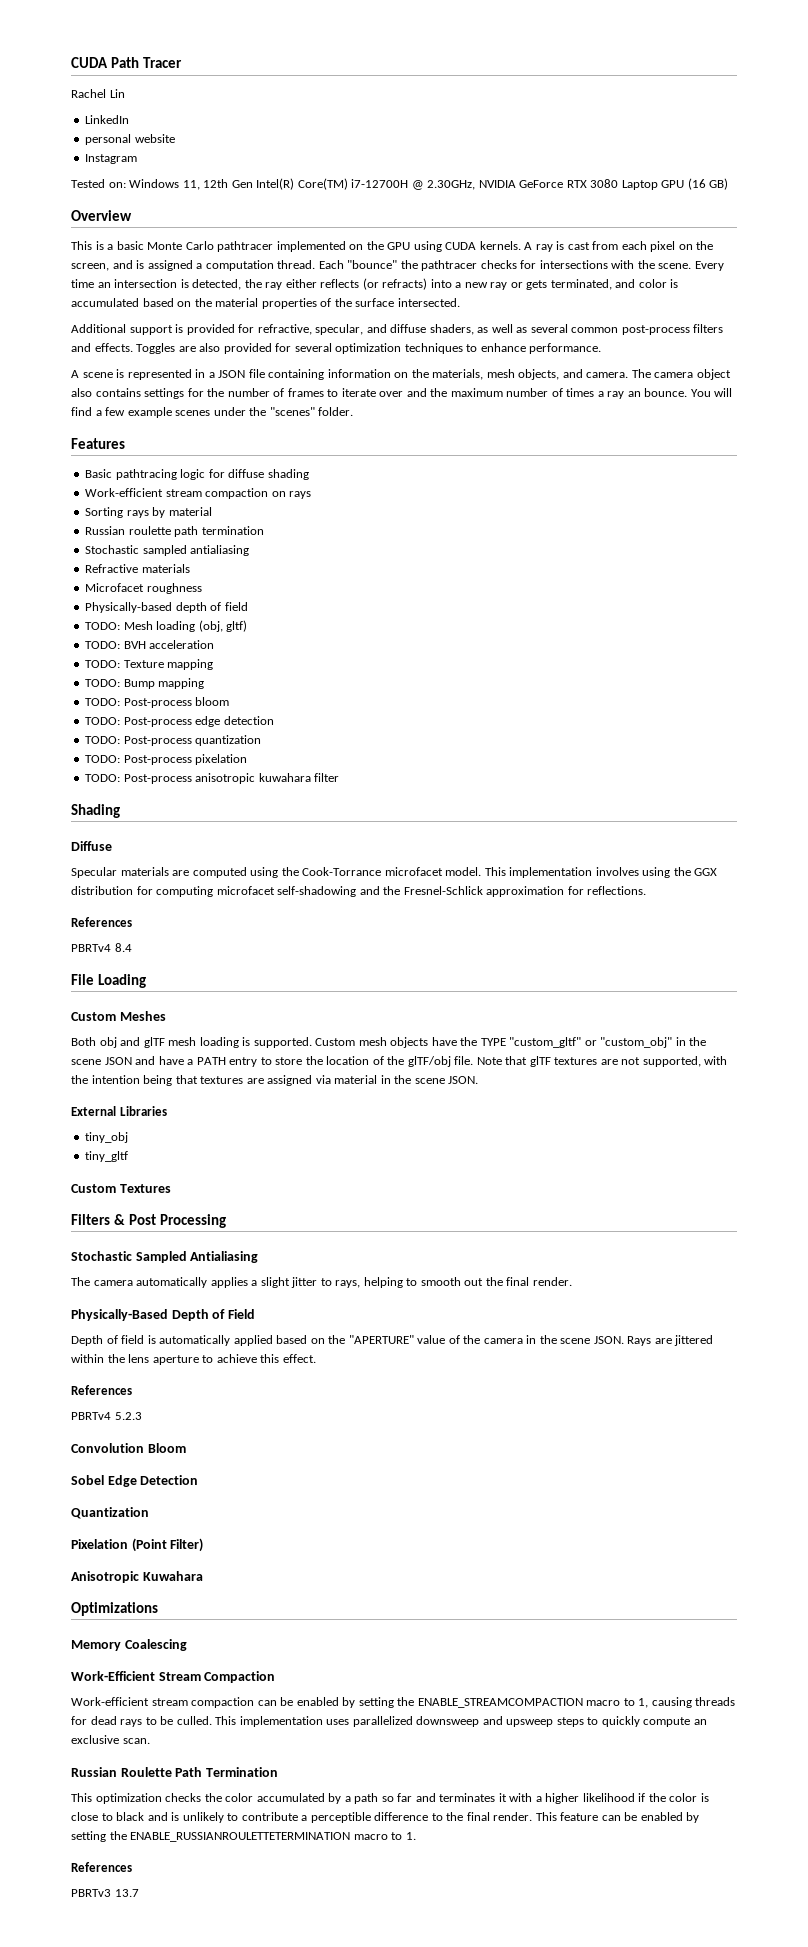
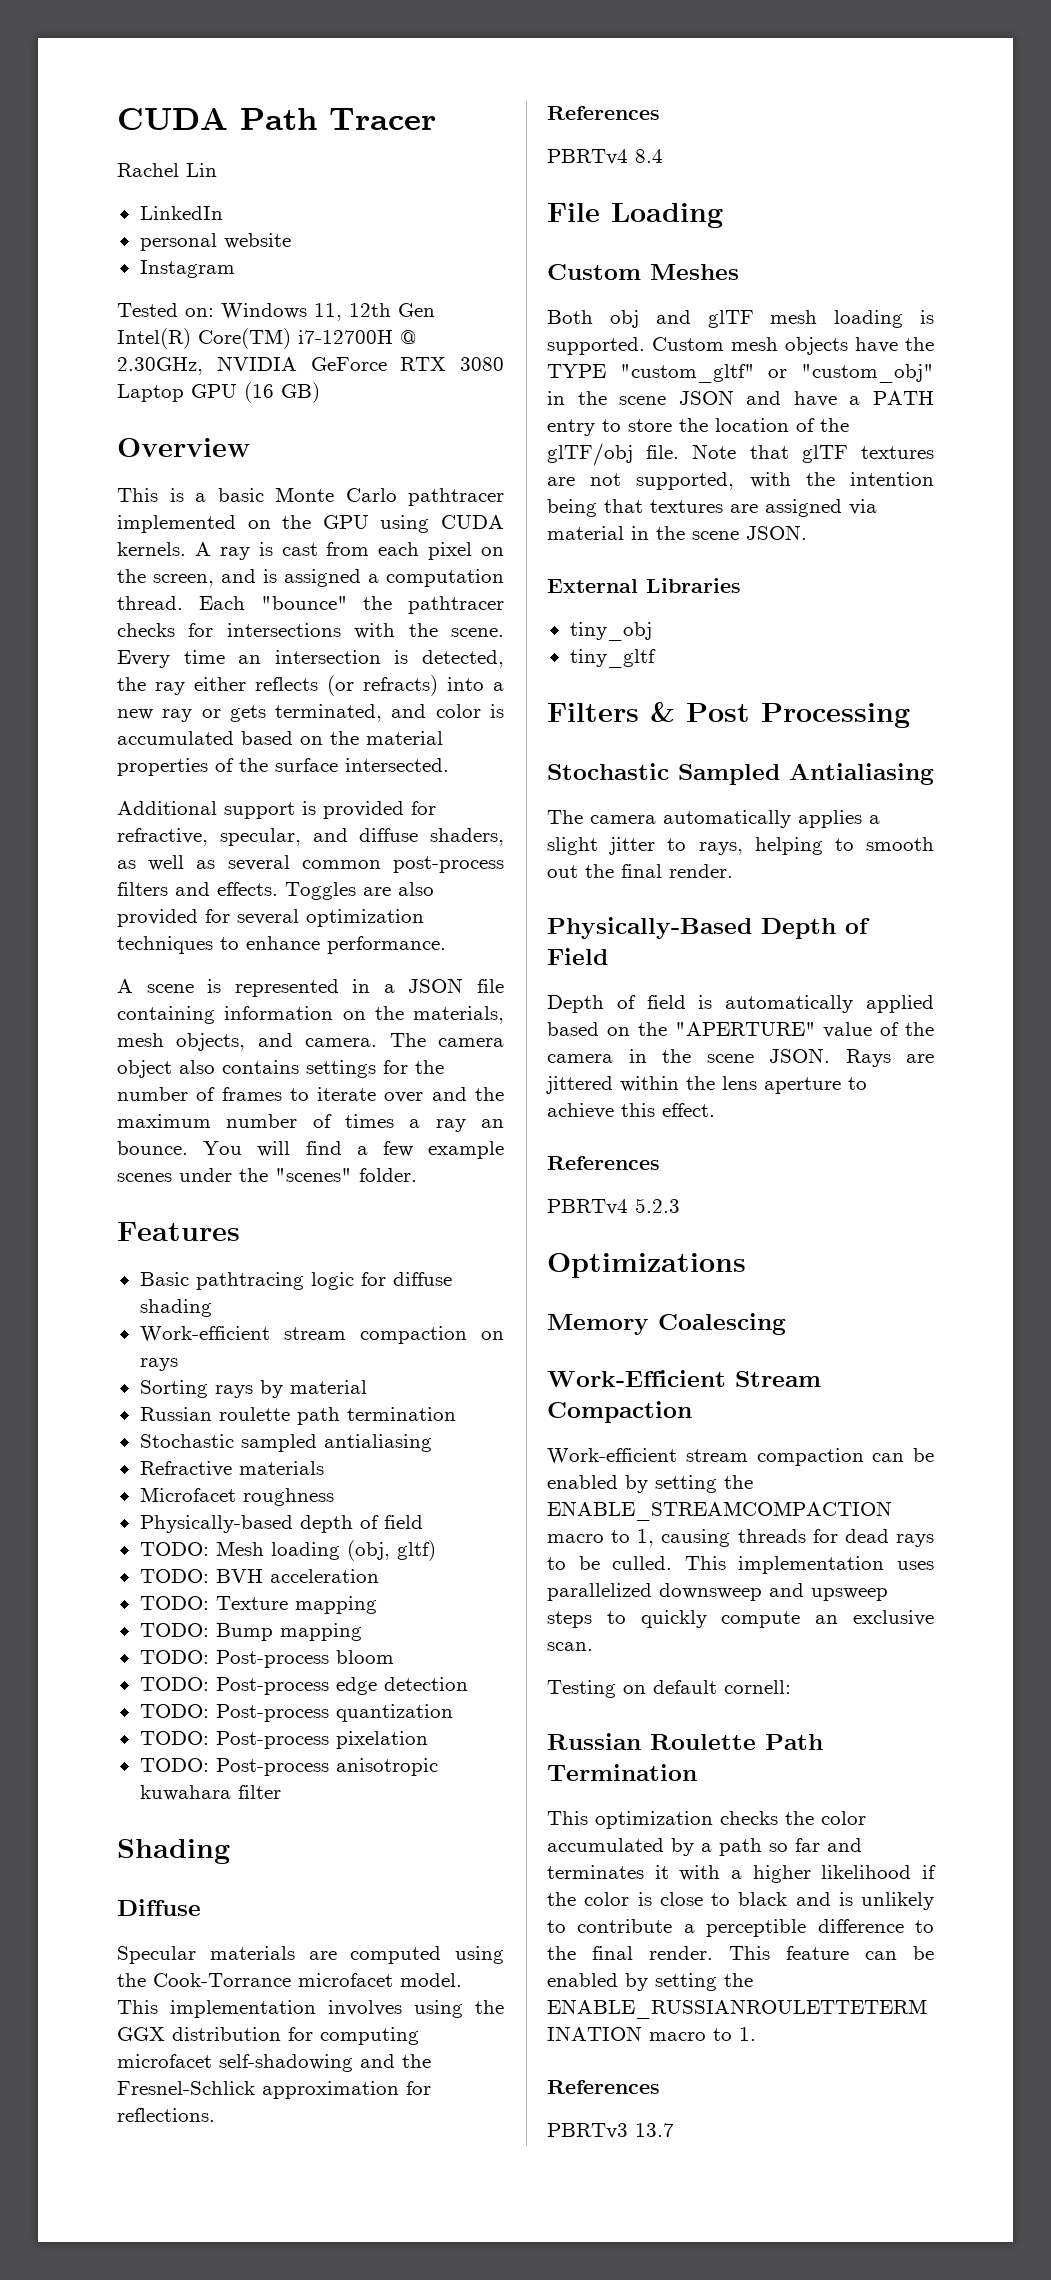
- Custom Textures
- Convolution Bloom
- Sobel Edge Detection
- Quantization
- Pixelation (Point Filter)
- Anisotropic Kuwahara
+ Testing on default cornell:

